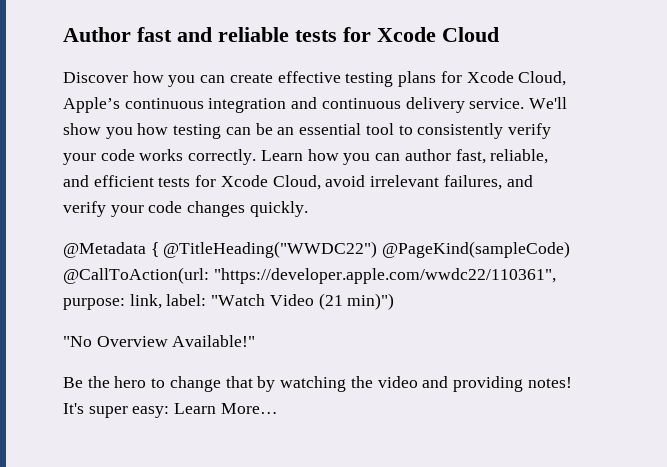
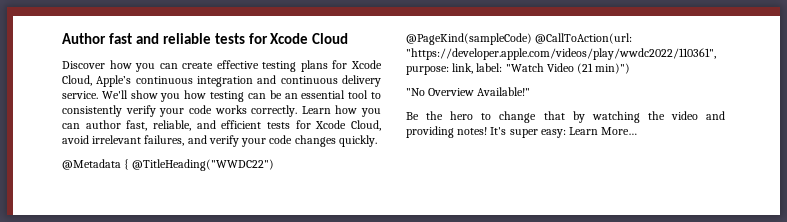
- @Metadata { @TitleHeading("WWDC22") @PageKind(sampleCode) @CallToAction(url: "https://developer.apple.com/wwdc22/110361", purpose: link, label: "Watch Video (21 min)")
+ @Metadata { @TitleHeading("WWDC22") @PageKind(sampleCode) @CallToAction(url: "https://developer.apple.com/videos/play/wwdc2022/110361", purpose: link, label: "Watch Video (21 min)")

